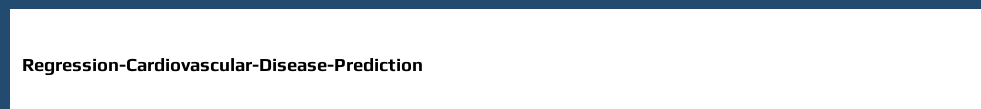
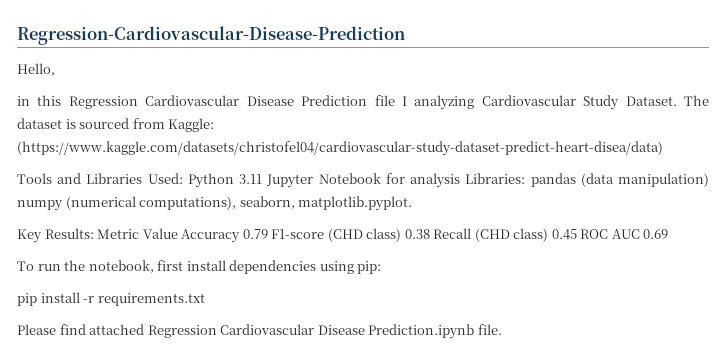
+ Hello,
+ in this Regression Cardiovascular Disease Prediction file I analyzing Cardiovascular Study Dataset. The dataset is sourced from Kaggle: (https://www.kaggle.com/datasets/christofel04/cardiovascular-study-dataset-predict-heart-disea/data)
+ Tools and Libraries Used: Python 3.11 Jupyter Notebook for analysis Libraries: pandas (data manipulation) numpy (numerical computations), seaborn, matplotlib.pyplot.
+ Key Results: Metric Value Accuracy 0.79 F1-score (CHD class) 0.38 Recall (CHD class) 0.45 ROC AUC 0.69
+ To run the notebook, first install dependencies using pip:
+ pip install -r requirements.txt
+ Please find attached Regression Cardiovascular Disease Prediction.ipynb file.

